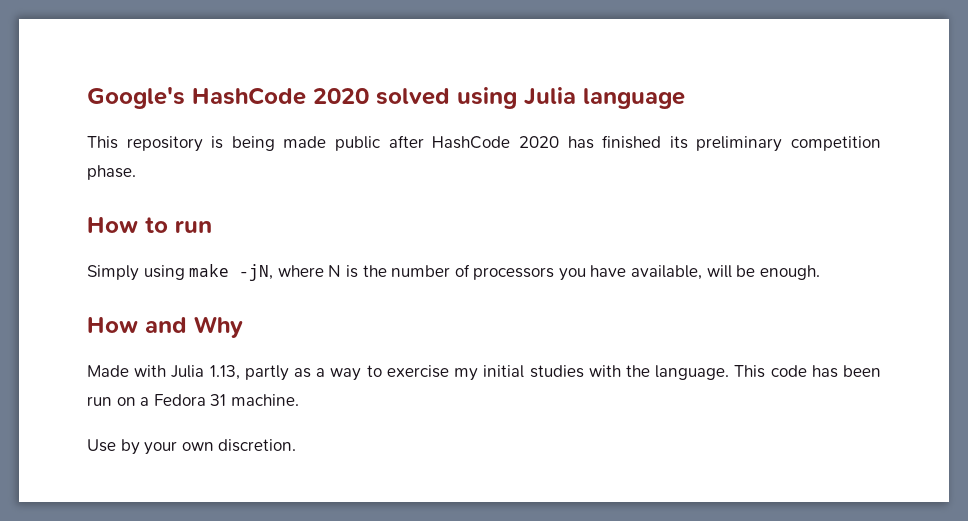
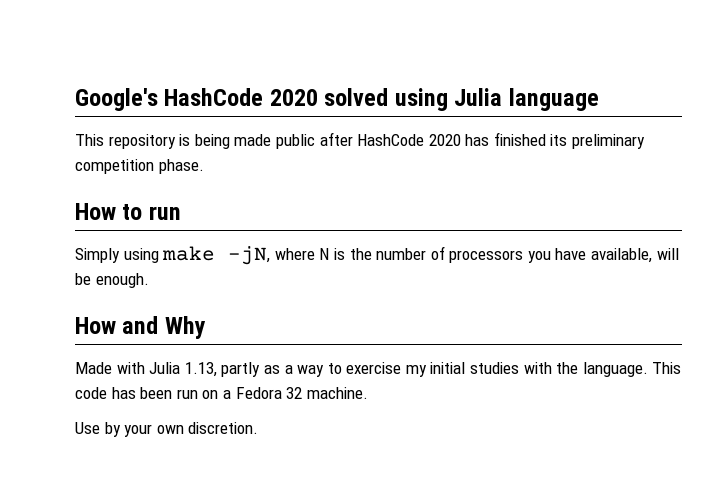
- This code has been run on a Fedora 31 machine.
+ This code has been run on a Fedora 32 machine.

